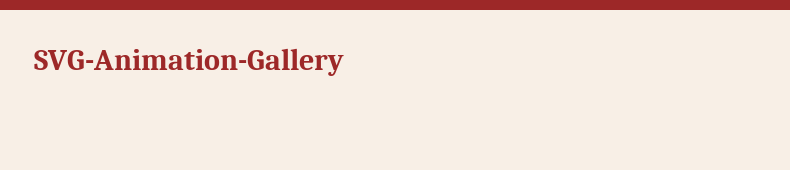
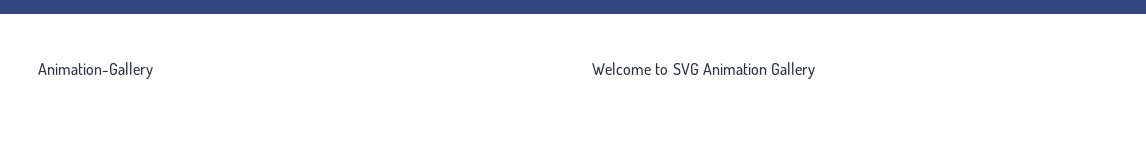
- SVG-Animation-Gallery
+ Animation-Gallery
+ Welcome to SVG Animation Gallery

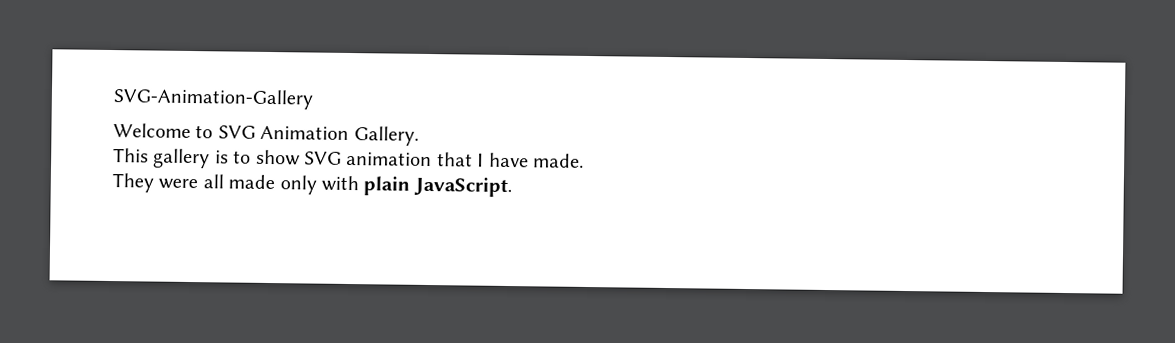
- Animation-Gallery
+ SVG-Animation-Gallery
- Welcome to SVG Animation Gallery
+ Welcome to SVG Animation Gallery.
+ This gallery is to show SVG animation that I have made.
+ They were all made only with plain JavaScript.

